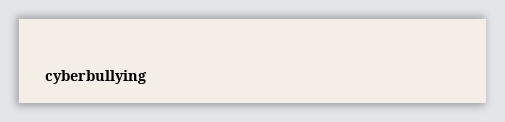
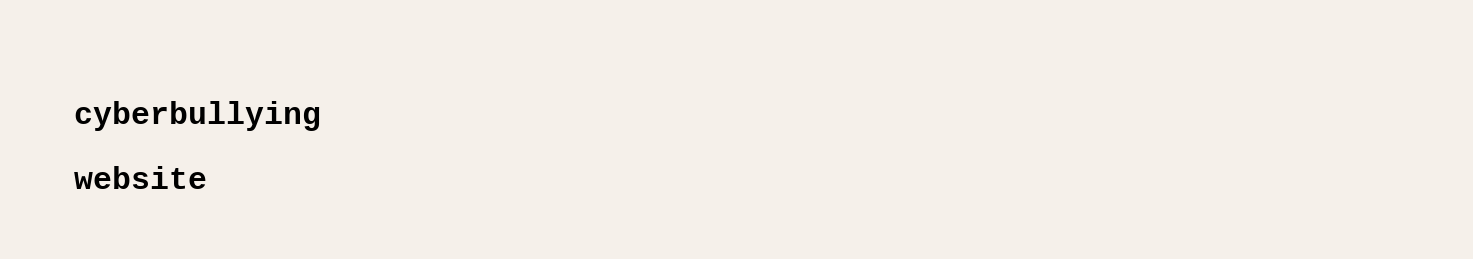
+ website

